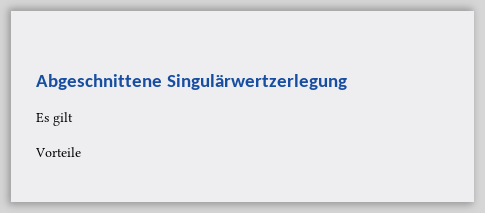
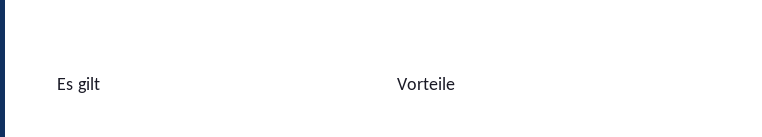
- Abgeschnittene Singulärwertzerlegung

